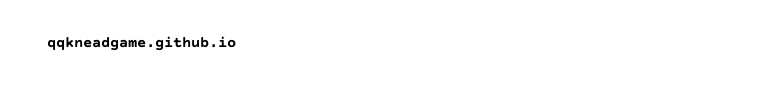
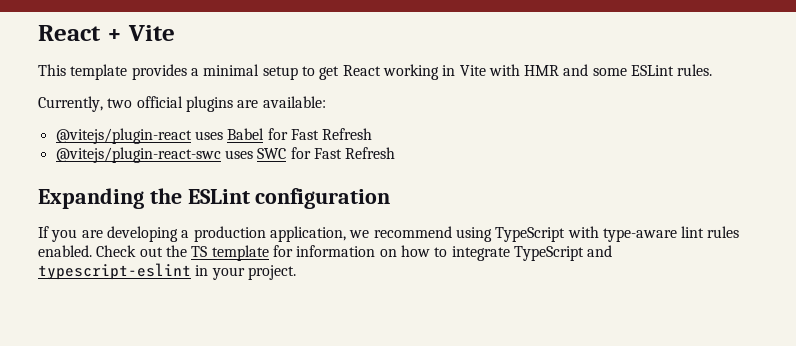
- qqkneadgame.github.io
+ React + Vite
+ This template provides a minimal setup to get React working in Vite with HMR and some ESLint rules.
+ Currently, two official plugins are available:
+ @vitejs/plugin-react uses Babel for Fast Refresh
+ @vitejs/plugin-react-swc uses SWC for Fast Refresh
+ Expanding the ESLint configuration
+ If you are developing a production application, we recommend using TypeScript with type-aware lint rules enabled. Check out the TS template for information on how to integrate TypeScript and typescript-eslint in your project.

